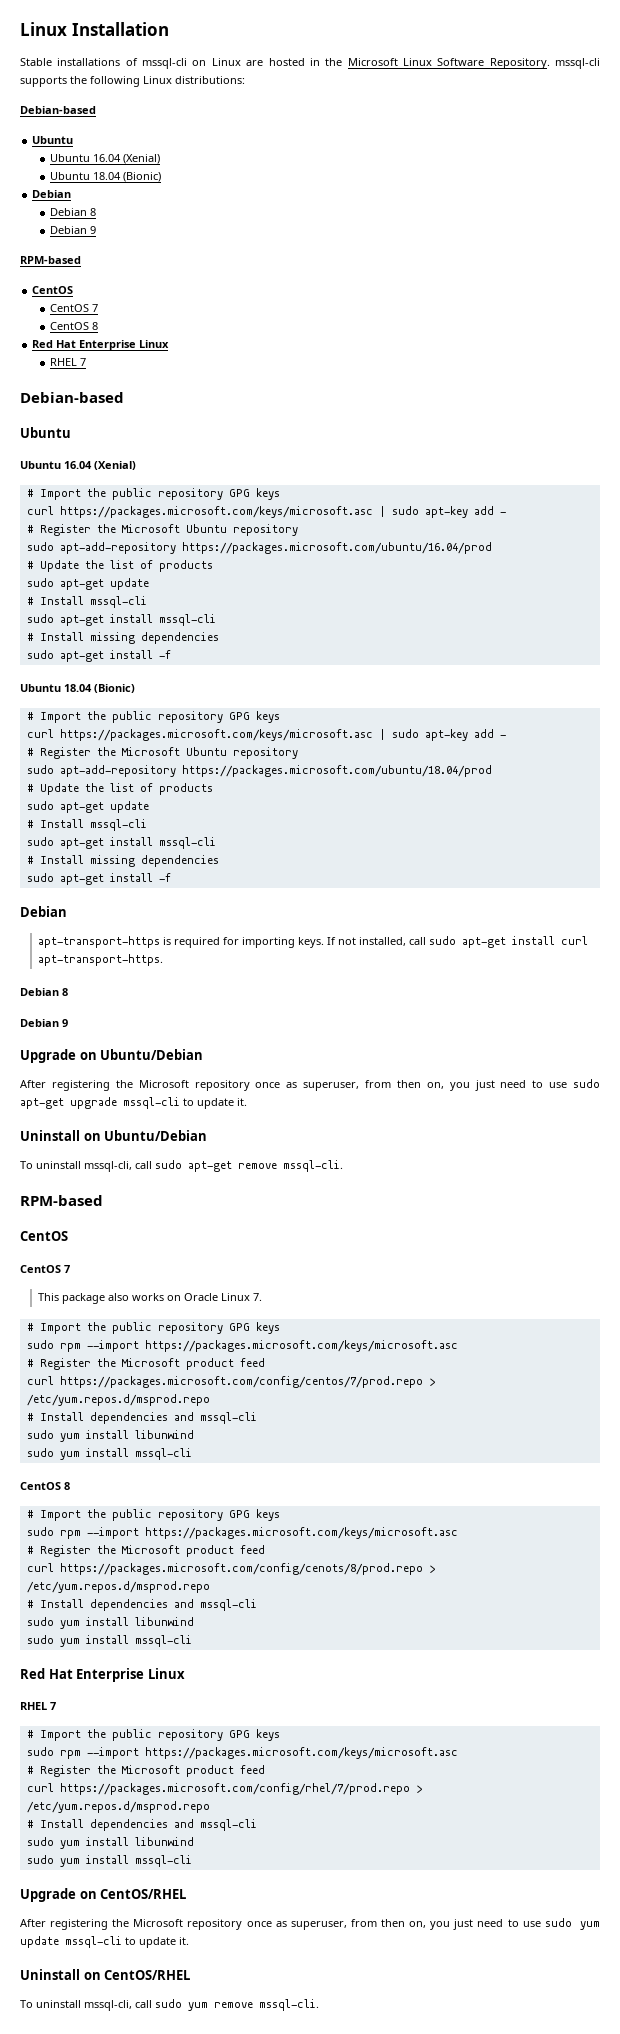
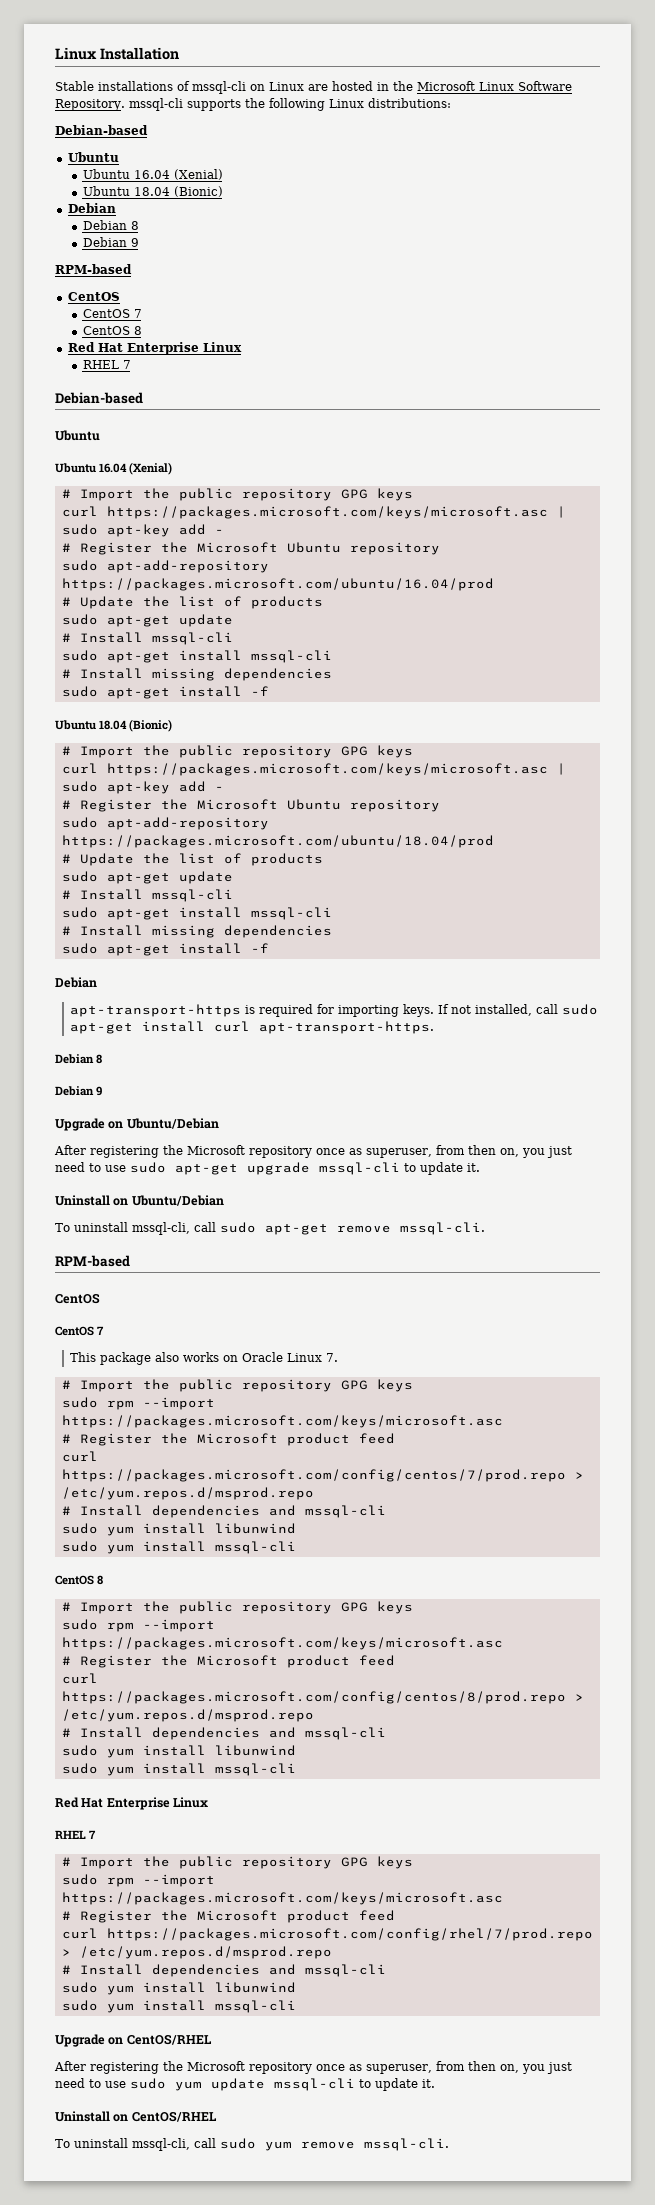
- curl https://packages.microsoft.com/config/cenots/8/prod.repo > /etc/yum.repos.d/msprod.repo
+ curl https://packages.microsoft.com/config/centos/8/prod.repo > /etc/yum.repos.d/msprod.repo

